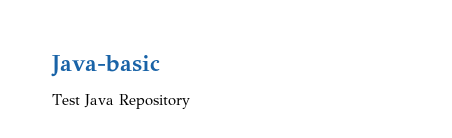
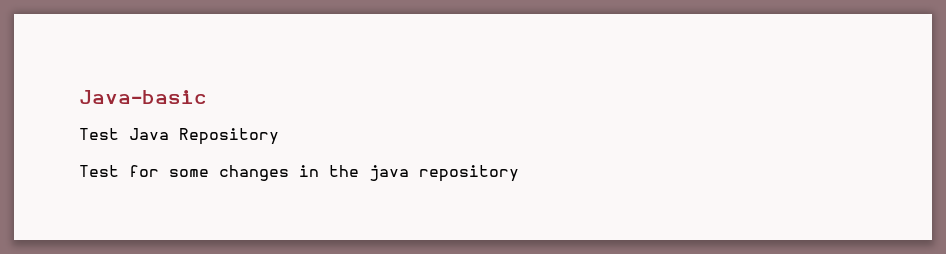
+ Test for some changes in the java repository

